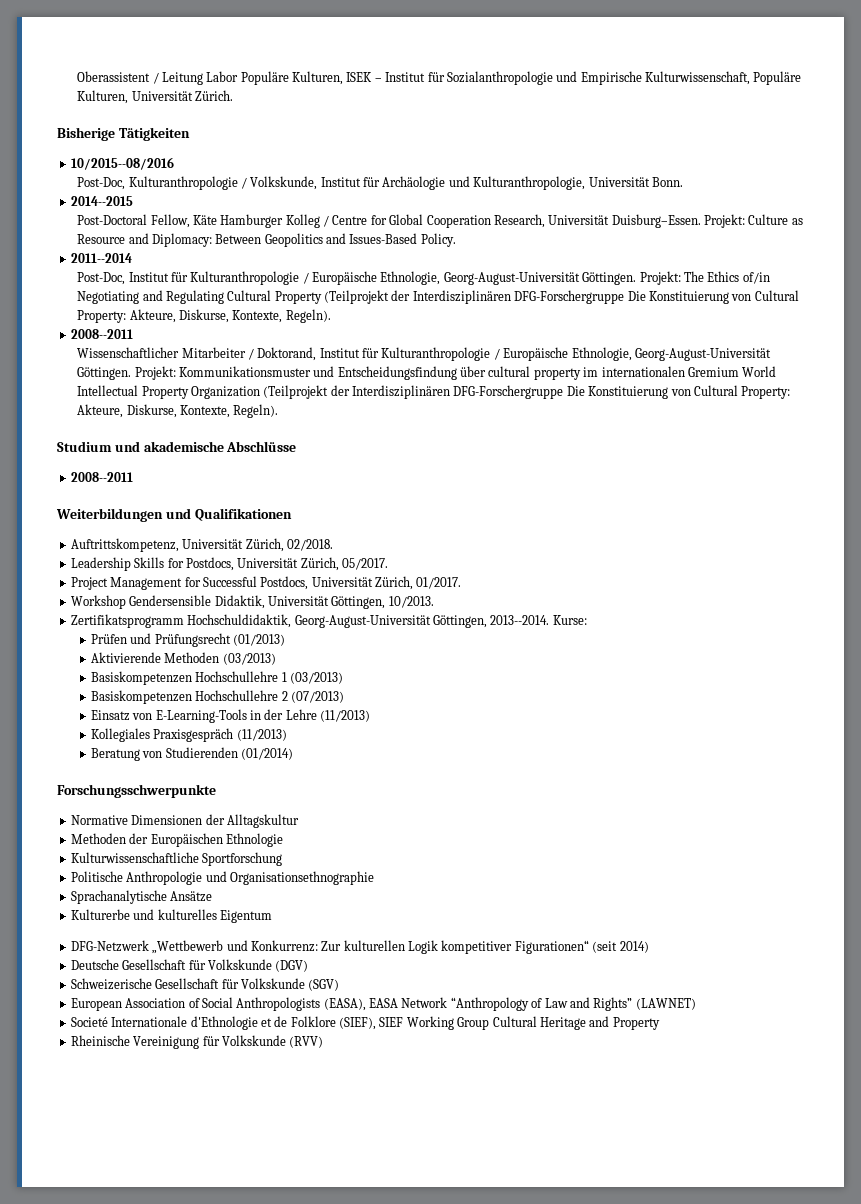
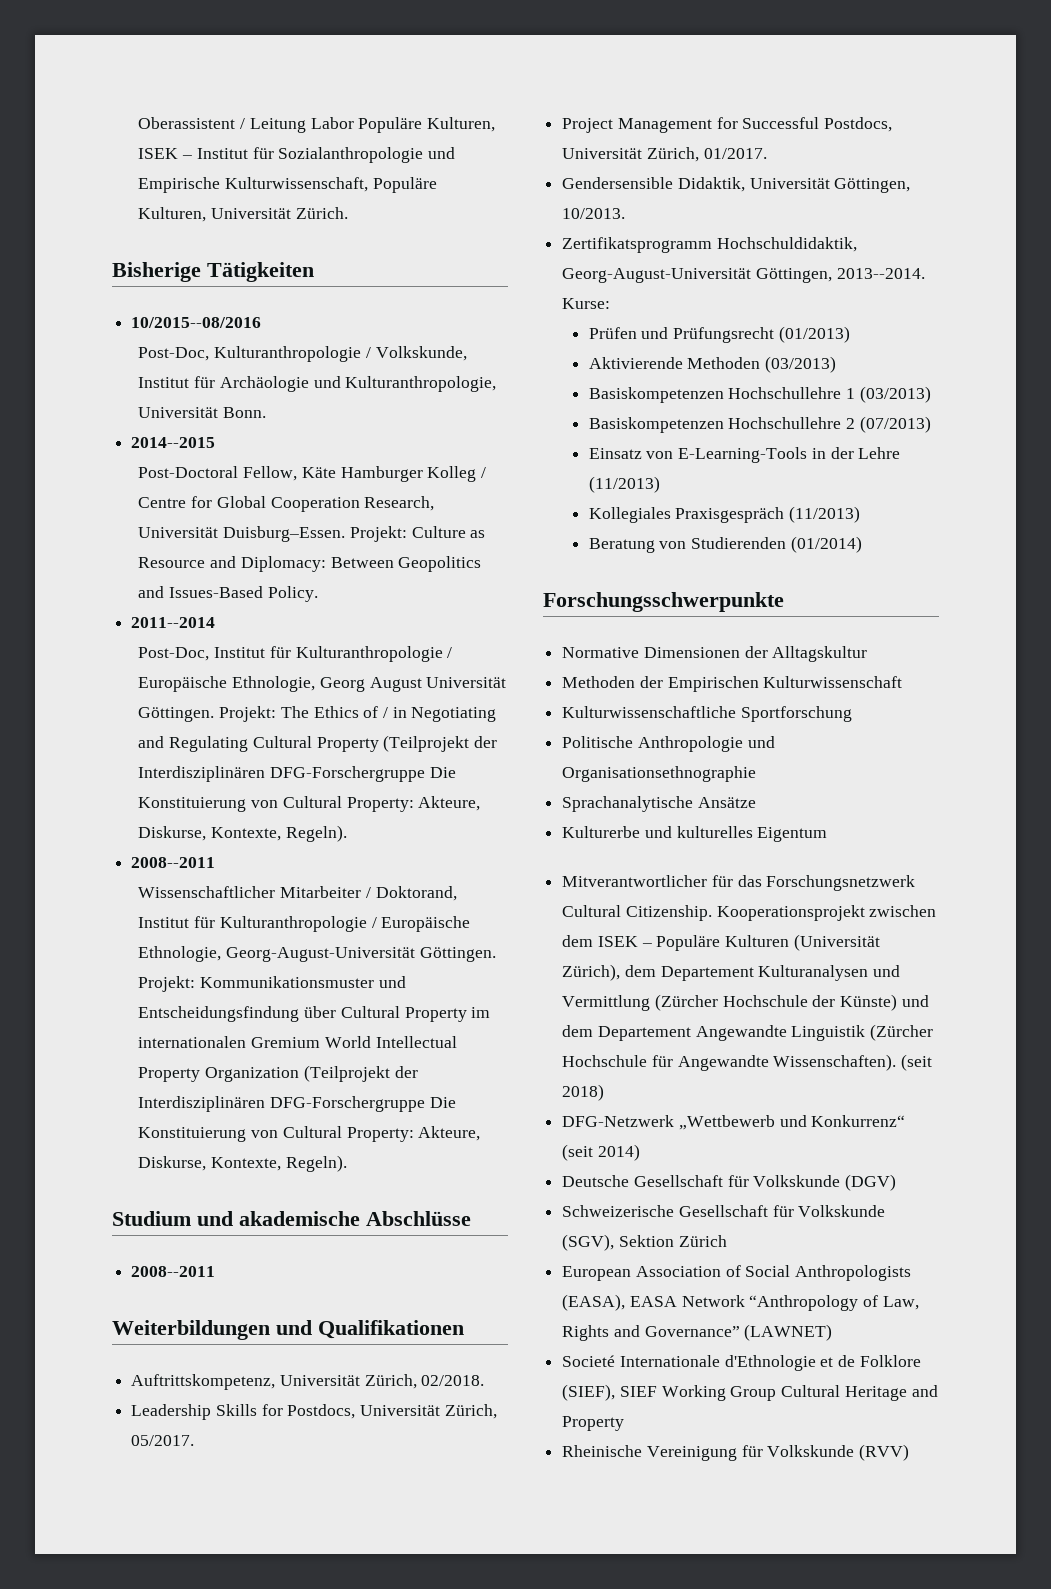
- Post-Doc, Institut für Kulturanthropologie / Europäische Ethnologie, Georg-August-Universität Göttingen.
+ Post-Doc, Institut für Kulturanthropologie / Europäische Ethnologie, Georg August Universität Göttingen.
- Projekt: The Ethics of/in Negotiating and Regulating Cultural Property (Teilprojekt der Interdisziplinären DFG-Forschergruppe Die Konstituierung von Cultural Property: Akteure, Diskurse, Kontexte, Regeln).
+ Projekt: The Ethics of / in Negotiating and Regulating Cultural Property (Teilprojekt der Interdisziplinären DFG-Forschergruppe Die Konstituierung von Cultural Property: Akteure, Diskurse, Kontexte, Regeln).
- Projekt: Kommunikationsmuster und Entscheidungsfindung über cultural property im internationalen Gremium World Intellectual Property Organization (Teilprojekt der Interdisziplinären DFG-Forschergruppe Die Konstituierung von Cultural Property: Akteure, Diskurse, Kontexte, Regeln).
+ Projekt: Kommunikationsmuster und Entscheidungsfindung über Cultural Property im internationalen Gremium World Intellectual Property Organization (Teilprojekt der Interdisziplinären DFG-Forschergruppe Die Konstituierung von Cultural Property: Akteure, Diskurse, Kontexte, Regeln).
- Workshop Gendersensible Didaktik, Universität Göttingen, 10/2013.
+ Gendersensible Didaktik, Universität Göttingen, 10/2013.
- Methoden der Europäischen Ethnologie
+ Methoden der Empirischen Kulturwissenschaft
- DFG-Netzwerk „Wettbewerb und Konkurrenz: Zur kulturellen Logik kompetitiver Figurationen“ (seit 2014)
+ Mitverantwortlicher für das Forschungsnetzwerk Cultural Citizenship. Kooperationsprojekt zwischen dem ISEK – Populäre Kulturen (Universität Zürich), dem Departement Kulturanalysen und Vermittlung (Zürcher Hochschule der Künste) und dem Departement Angewandte Linguistik (Zürcher Hochschule für Angewandte Wissenschaften). (seit 2018)
+ DFG-Netzwerk „Wettbewerb und Konkurrenz“ (seit 2014)
- Schweizerische Gesellschaft für Volkskunde (SGV)
+ Schweizerische Gesellschaft für Volkskunde (SGV), Sektion Zürich
- European Association of Social Anthropologists (EASA), EASA Network “Anthropology of Law and Rights” (LAWNET)
+ European Association of Social Anthropologists (EASA), EASA Network “Anthropology of Law, Rights and Governance” (LAWNET)

